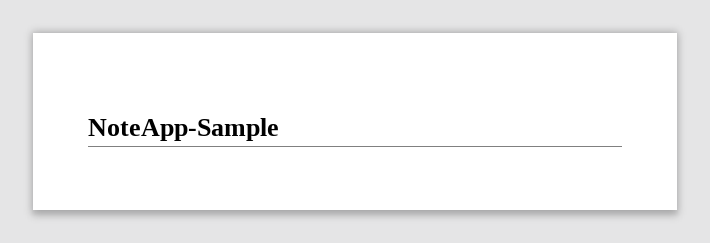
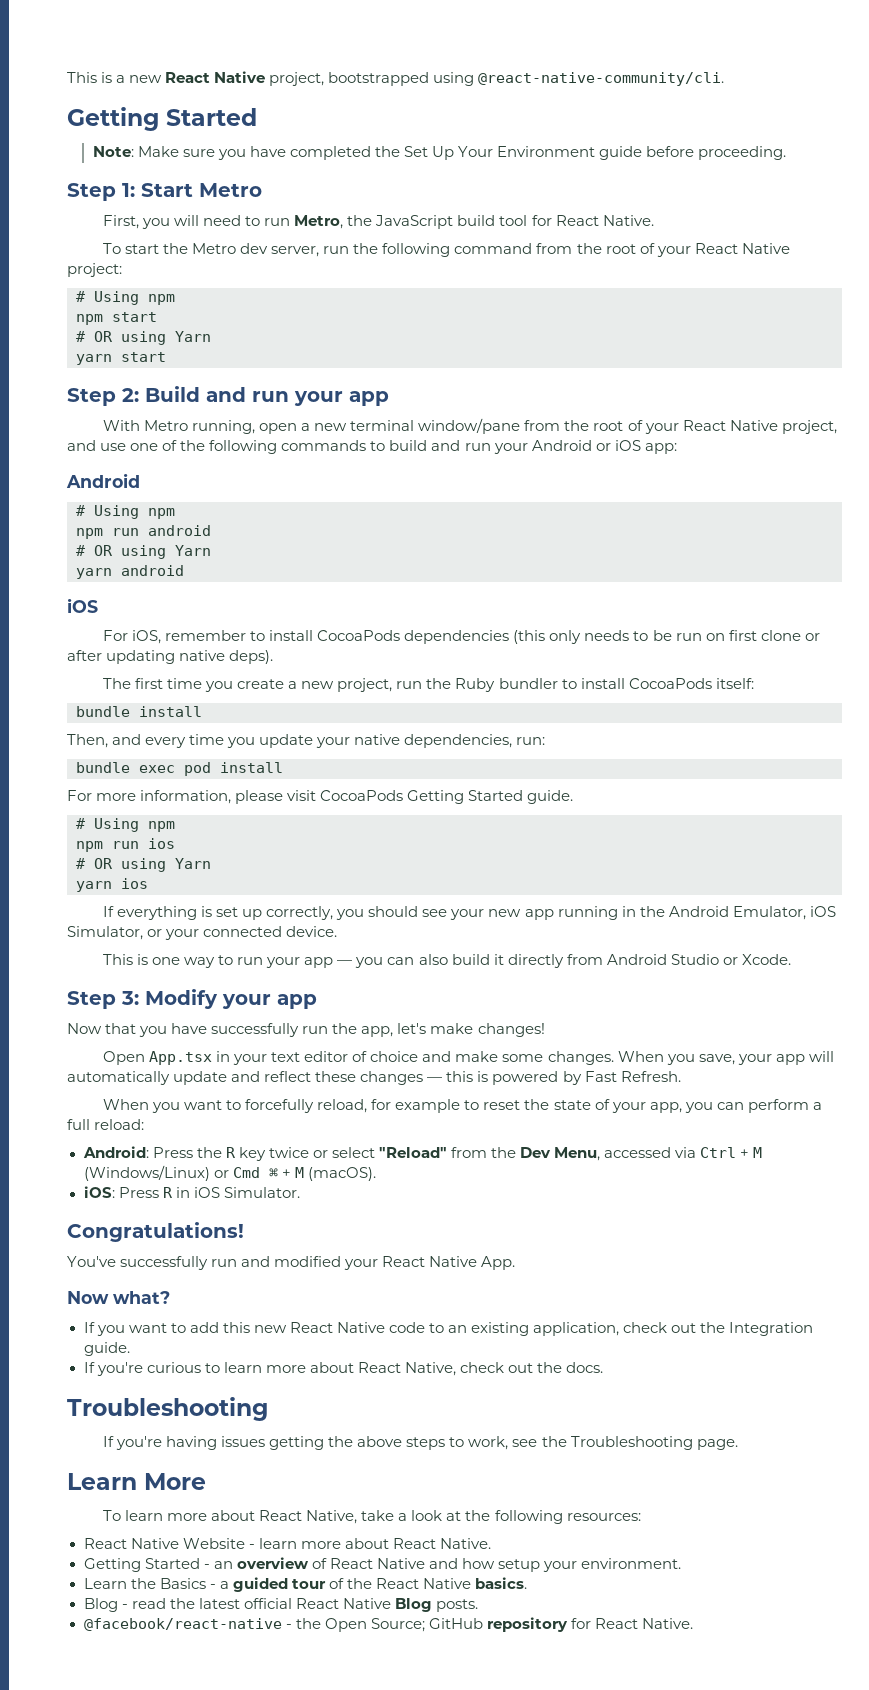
- NoteApp-Sample
+ This is a new React Native project, bootstrapped using @react-native-community/cli.
+ Getting Started
+ Note: Make sure you have completed the Set Up Your Environment guide before proceeding.
+ Step 1: Start Metro
+ First, you will need to run Metro, the JavaScript build tool for React Native.
+ To start the Metro dev server, run the following command from the root of your React Native project:
+ # Using npm
+ npm start
+ # OR using Yarn
+ yarn start
+ Step 2: Build and run your app
+ With Metro running, open a new terminal window/pane from the root of your React Native project, and use one of the following commands to build and run your Android or iOS app:
+ Android
+ # Using npm
+ npm run android
+ # OR using Yarn
+ yarn android
+ iOS
+ For iOS, remember to install CocoaPods dependencies (this only needs to be run on first clone or after updating native deps).
+ The first time you create a new project, run the Ruby bundler to install CocoaPods itself:
+ bundle install
+ Then, and every time you update your native dependencies, run:
+ bundle exec pod install
+ For more information, please visit CocoaPods Getting Started guide.
+ # Using npm
+ npm run ios
+ # OR using Yarn
+ yarn ios
+ If everything is set up correctly, you should see your new app running in the Android Emulator, iOS Simulator, or your connected device.
+ This is one way to run your app — you can also build it directly from Android Studio or Xcode.
+ Step 3: Modify your app
+ Now that you have successfully run the app, let's make changes!
+ Open App.tsx in your text editor of choice and make some changes. When you save, your app will automatically update and reflect these changes — this is powered by Fast Refresh.
+ When you want to forcefully reload, for example to reset the state of your app, you can perform a full reload:
+ Android: Press the R key twice or select "Reload" from the Dev Menu, accessed via Ctrl + M (Windows/Linux) or Cmd ⌘ + M (macOS).
+ iOS: Press R in iOS Simulator.
+ Congratulations!
+ You've successfully run and modified your React Native App.
+ Now what?
+ If you want to add this new React Native code to an existing application, check out the Integration guide.
+ If you're curious to learn more about React Native, check out the docs.
+ Troubleshooting
+ If you're having issues getting the above steps to work, see the Troubleshooting page.
+ Learn More
+ To learn more about React Native, take a look at the following resources:
+ React Native Website - learn more about React Native.
+ Getting Started - an overview of React Native and how setup your environment.
+ Learn the Basics - a guided tour of the React Native basics.
+ Blog - read the latest official React Native Blog posts.
+ @facebook/react-native - the Open Source; GitHub repository for React Native.

